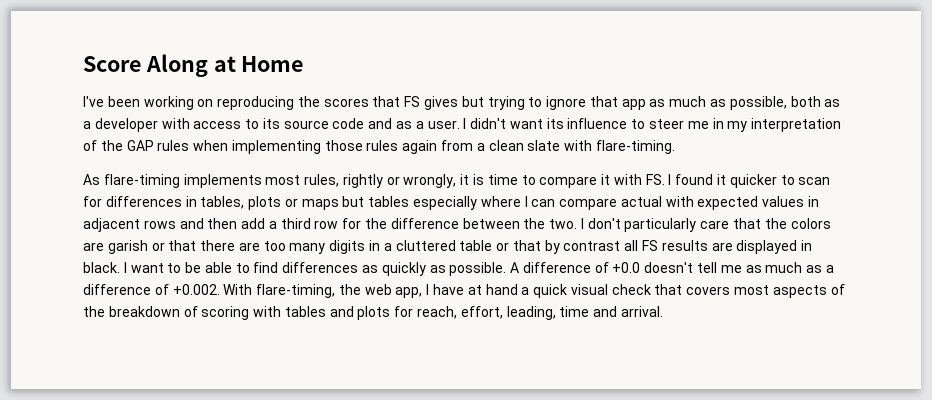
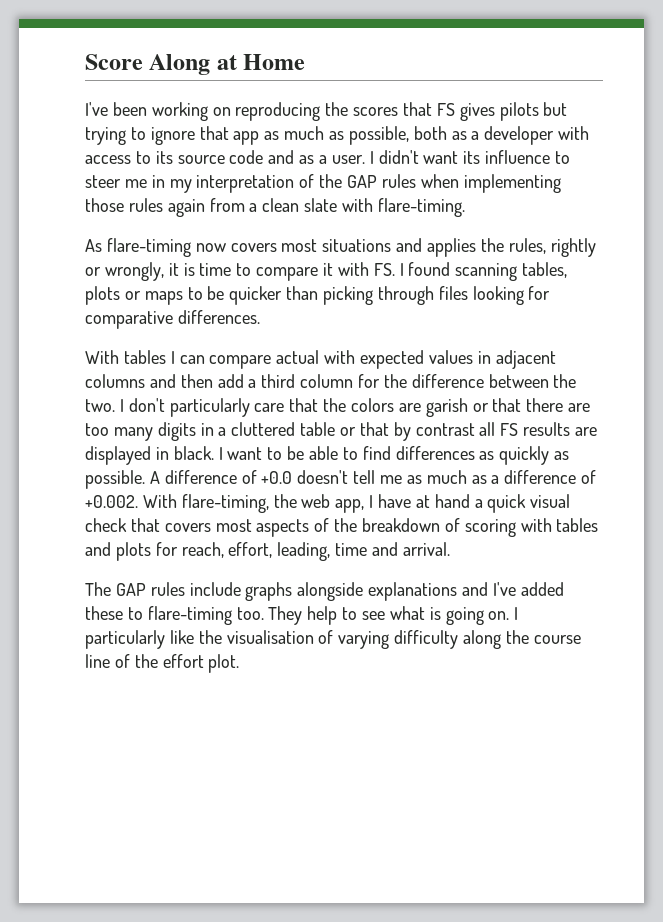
- I've been working on reproducing the scores that FS gives but trying to ignore that app as much as possible, both as a developer with access to its source code and as a user.
+ I've been working on reproducing the scores that FS gives pilots but trying to ignore that app as much as possible, both as a developer with access to its source code and as a user.
- As flare-timing implements most rules, rightly or wrongly, it is time to compare it with FS. I found it quicker to scan for differences in tables, plots or maps but tables especially where I can compare actual with expected values in adjacent rows and then add a third row for the difference between the two.
+ As flare-timing now covers most situations and applies the rules, rightly or wrongly, it is time to compare it with FS. I found scanning tables, plots or maps to be quicker than picking through files looking for comparative differences.
+ With tables I can compare actual with expected values in adjacent columns and then add a third column for the difference between the two.
+ The GAP rules include graphs alongside explanations and I've added these to flare-timing too. They help to see what is going on. I particularly like the visualisation of varying difficulty along the course line of the effort plot.

